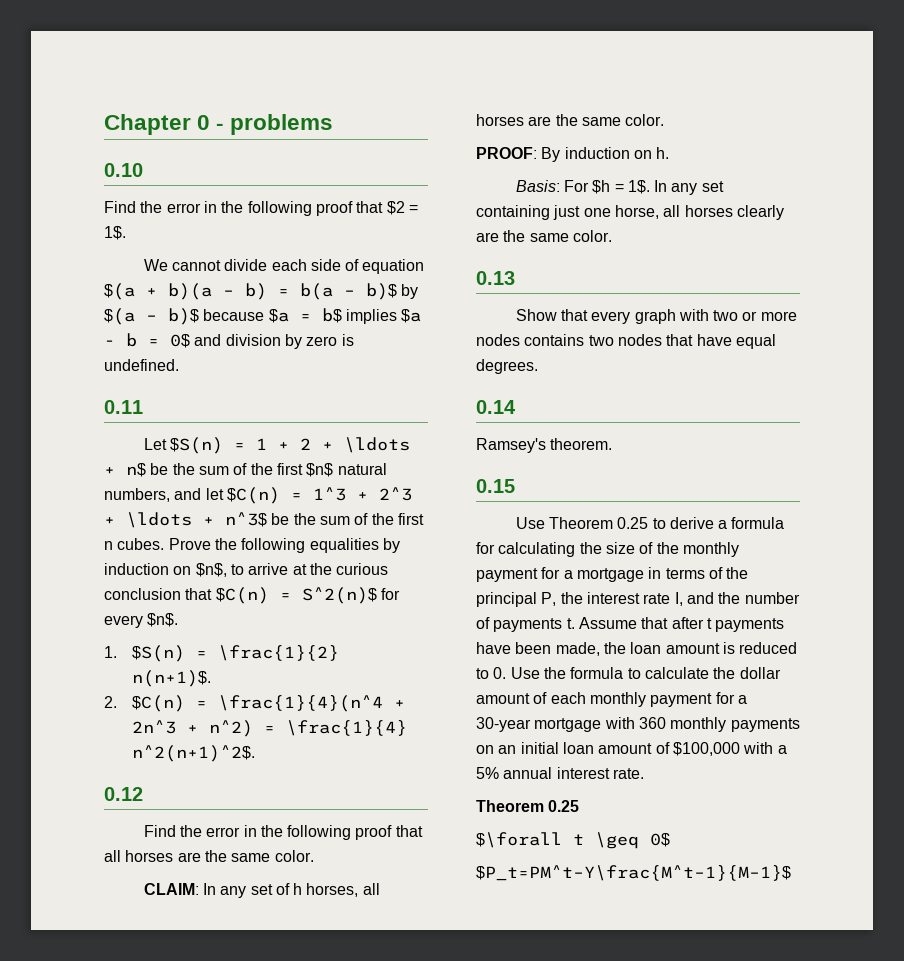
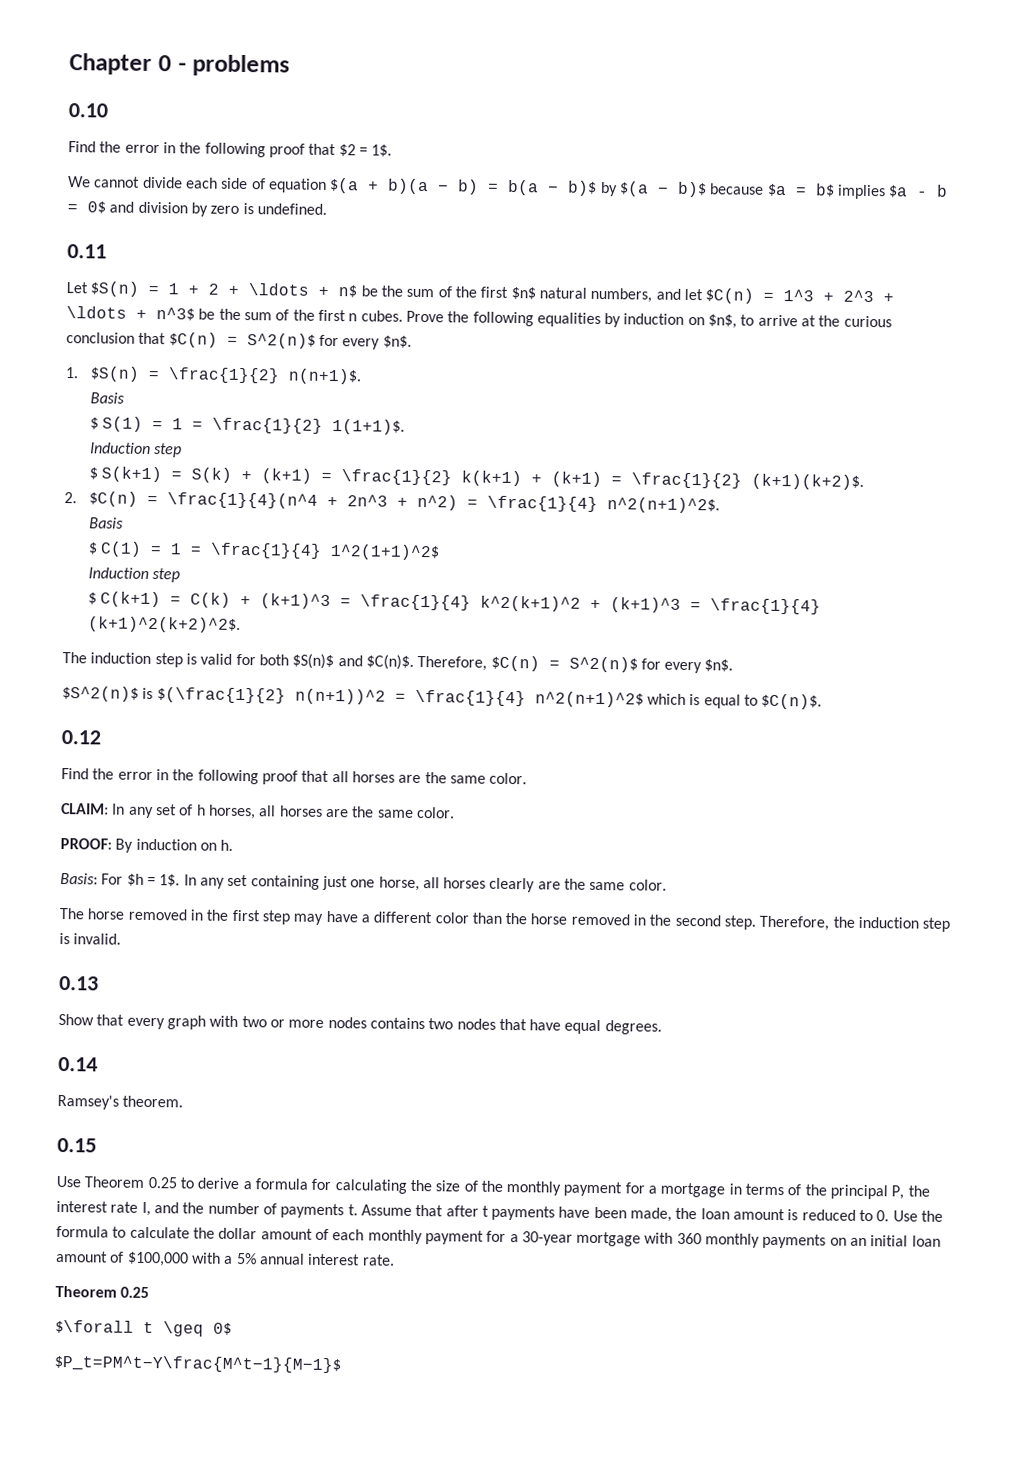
  1. $S(n) = \frac{1}{2} n(n+1)$.
+ Basis
+ $ S(1) = 1 = \frac{1}{2} 1(1+1)$.
+ Induction step
+ $ S(k+1) = S(k) + (k+1) = \frac{1}{2} k(k+1) + (k+1) = \frac{1}{2} (k+1)(k+2)$.
  2. $C(n) = \frac{1}{4}(n^4 + 2n^3 + n^2) = \frac{1}{4} n^2(n+1)^2$.
+ Basis
+ $ C(1) = 1 = \frac{1}{4} 1^2(1+1)^2$
+ Induction step
+ $ C(k+1) = C(k) + (k+1)^3 = \frac{1}{4} k^2(k+1)^2 + (k+1)^3 = \frac{1}{4} (k+1)^2(k+2)^2$.
+ The induction step is valid for both $S(n)$ and $C(n)$. Therefore, $C(n) = S^2(n)$ for every $n$.
+ $S^2(n)$ is $(\frac{1}{2} n(n+1))^2 = \frac{1}{4} n^2(n+1)^2$ which is equal to $C(n)$.
+ The horse removed in the first step may have a different color than the horse removed in the second step. Therefore, the induction step is invalid.

